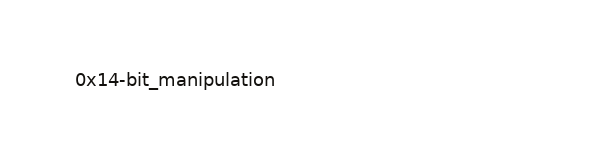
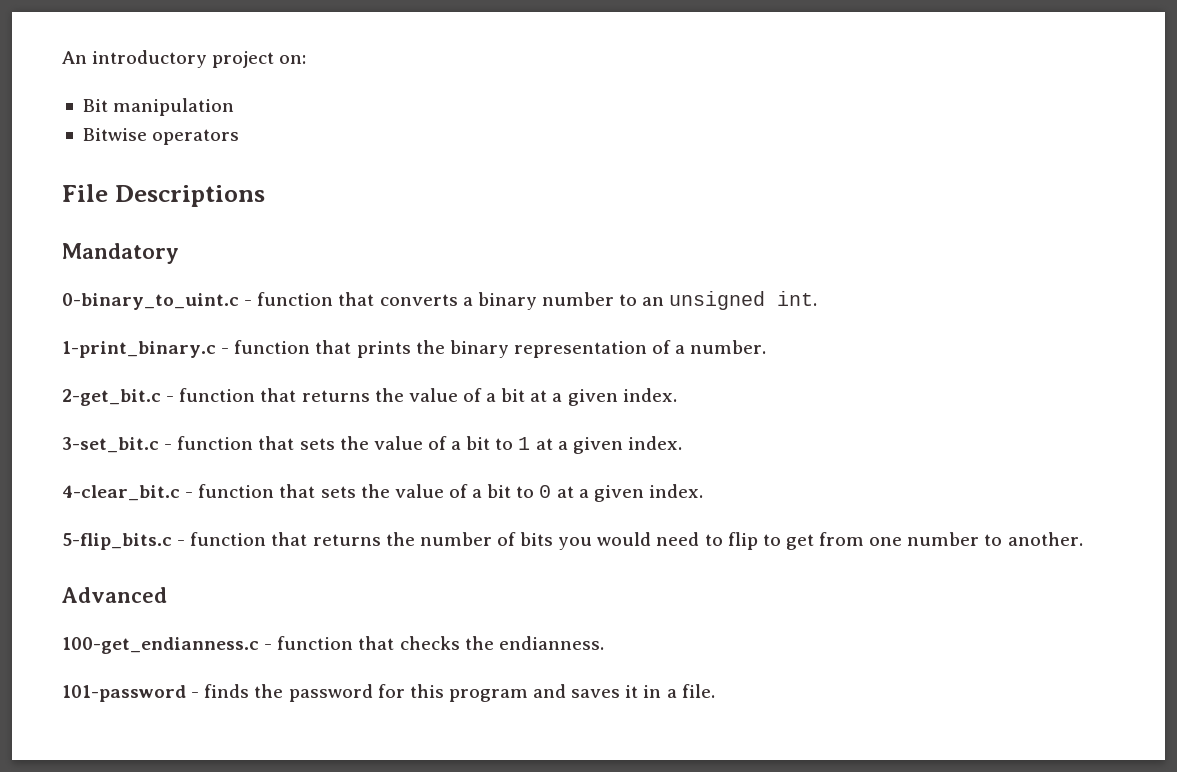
- 0x14-bit_manipulation
+ An introductory project on:
+ Bit manipulation
+ Bitwise operators
+ File Descriptions
+ Mandatory
+ 0-binary_to_uint.c - function that converts a binary number to an unsigned int.
+ 1-print_binary.c - function that prints the binary representation of a number.
+ 2-get_bit.c - function that returns the value of a bit at a given index.
+ 3-set_bit.c - function that sets the value of a bit to 1 at a given index.
+ 4-clear_bit.c - function that sets the value of a bit to 0 at a given index.
+ 5-flip_bits.c - function that returns the number of bits you would need to flip to get from one number to another.
+ Advanced
+ 100-get_endianness.c - function that checks the endianness.
+ 101-password - finds the password for this program and saves it in a file.

